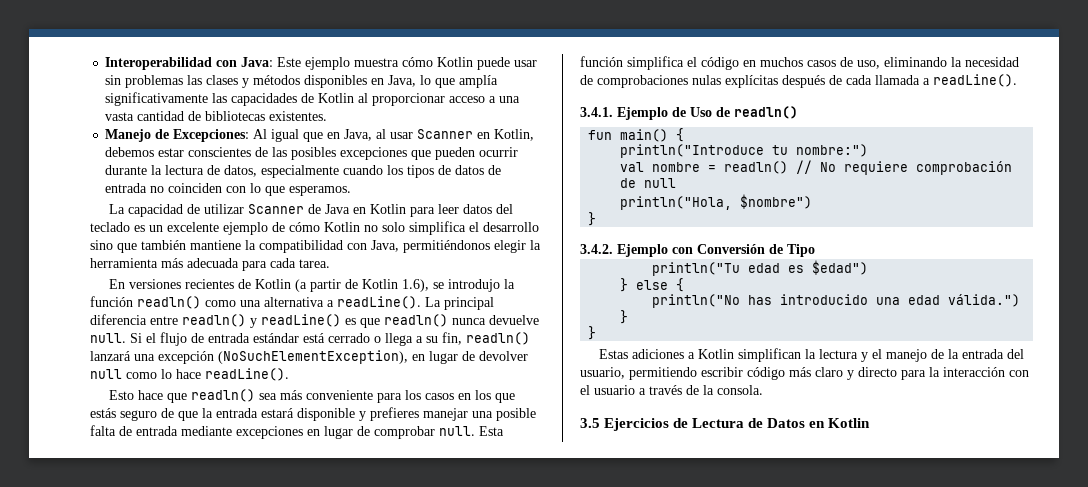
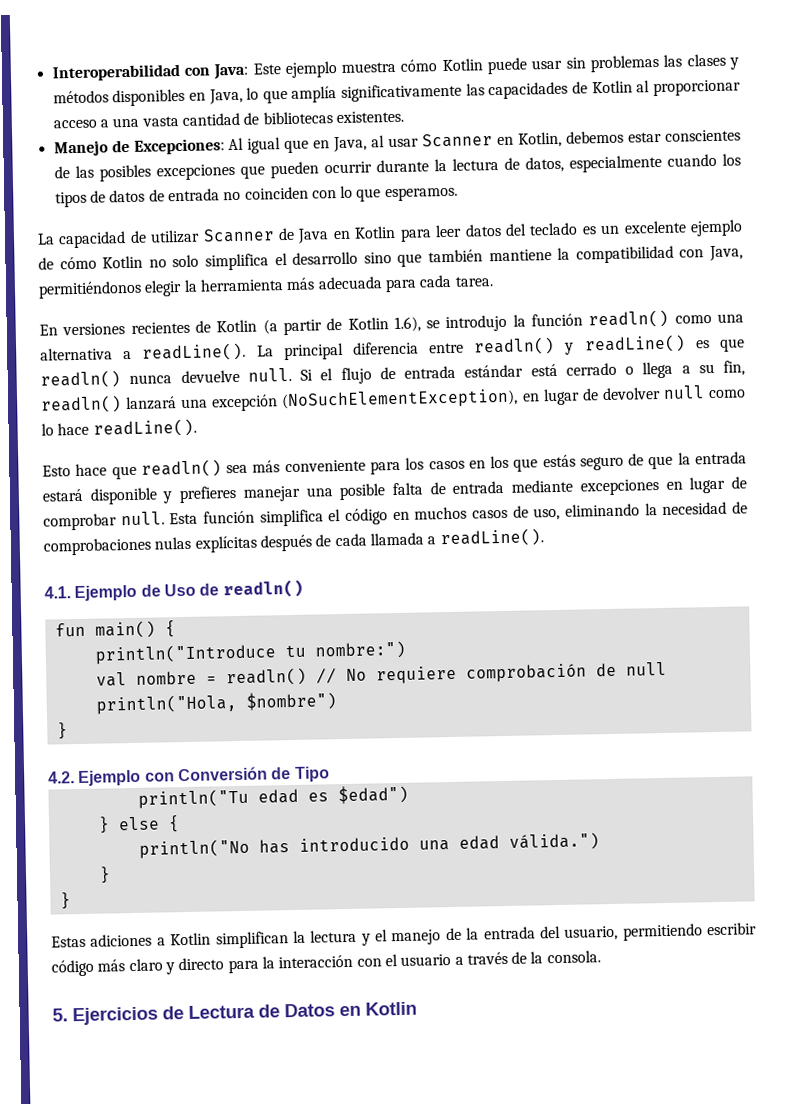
- 3.4.1. Ejemplo de Uso de readln()
+ 4.1. Ejemplo de Uso de readln()
- 3.4.2. Ejemplo con Conversión de Tipo
+ 4.2. Ejemplo con Conversión de Tipo
- 3.5 Ejercicios de Lectura de Datos en Kotlin
+ 5. Ejercicios de Lectura de Datos en Kotlin

